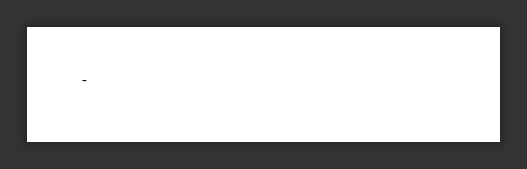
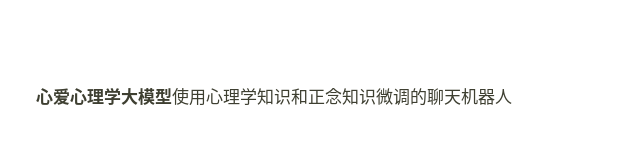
- -
+ 心爱心理学大模型使用心理学知识和正念知识微调的聊天机器人

